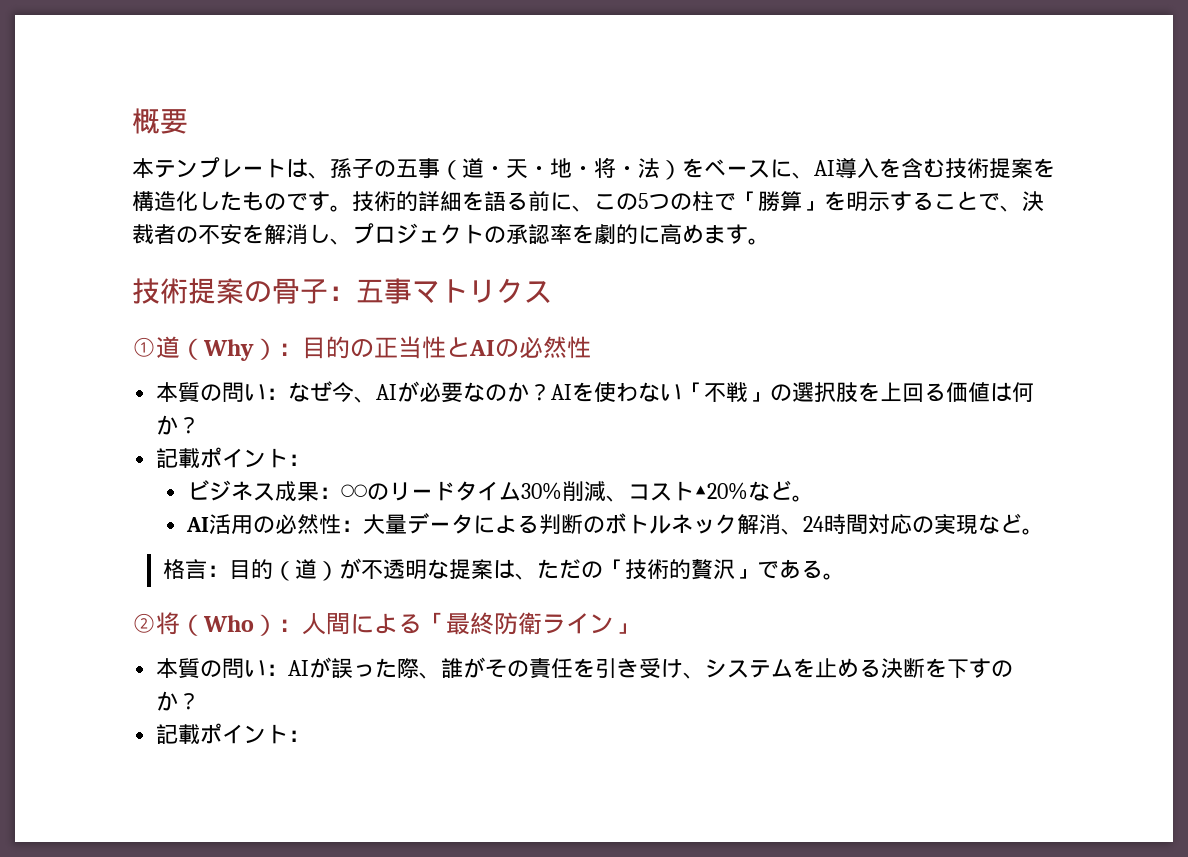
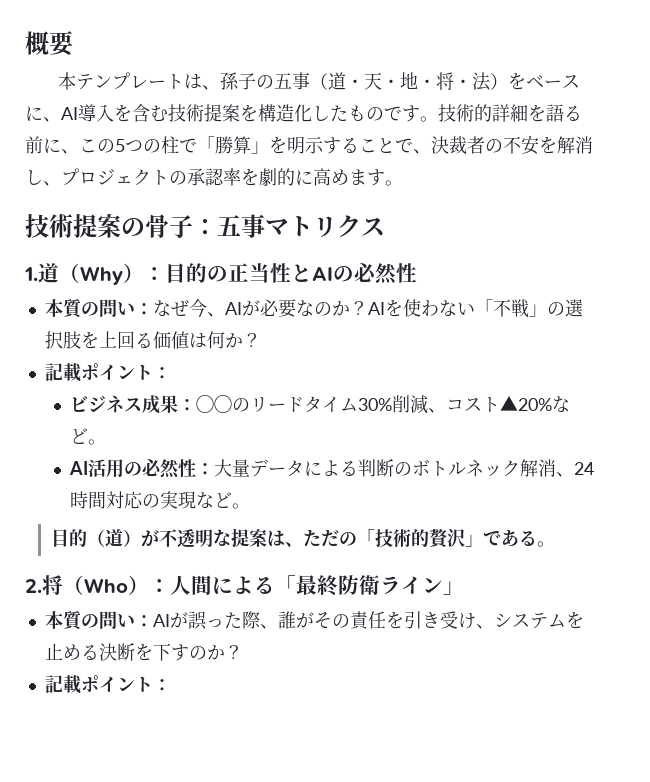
- ①道（Why）：目的の正当性とAIの必然性
+ 1.道（Why）：目的の正当性とAIの必然性
- 格言：目的（道）が不透明な提案は、ただの「技術的贅沢」である。
+ 目的（道）が不透明な提案は、ただの「技術的贅沢」である。
- ②将（Who）：人間による「最終防衛ライン」
+ 2.将（Who）：人間による「最終防衛ライン」

